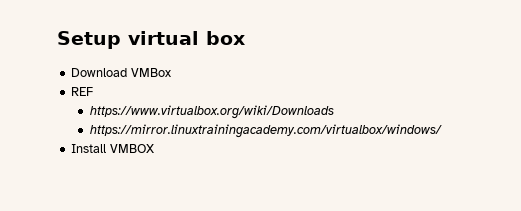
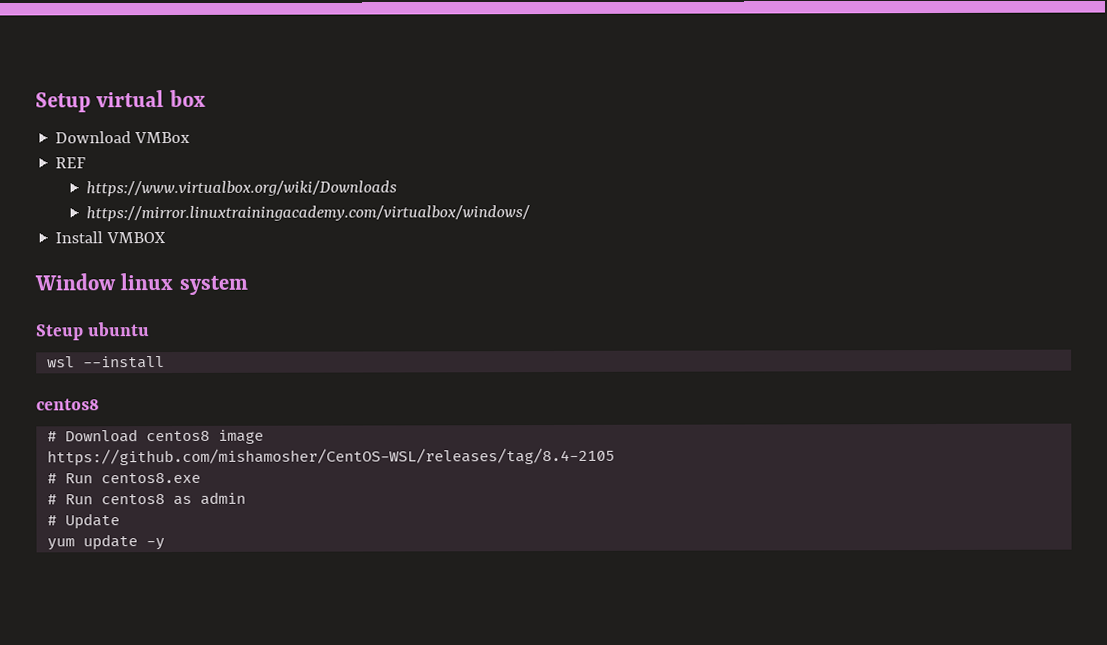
+ Window linux system
+ Steup ubuntu
+ wsl --install
+ centos8
+ # Download centos8 image
+ https://github.com/mishamosher/CentOS-WSL/releases/tag/8.4-2105
+ # Run centos8.exe
+ # Run centos8 as admin
+ # Update
+ yum update -y

